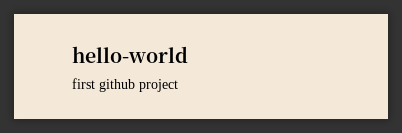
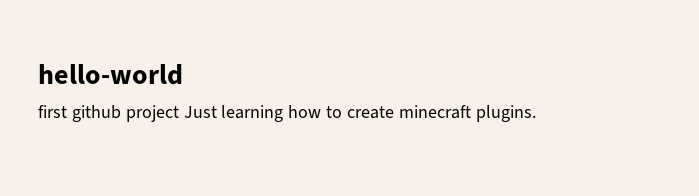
- first github project
+ first github project Just learning how to create minecraft plugins.

